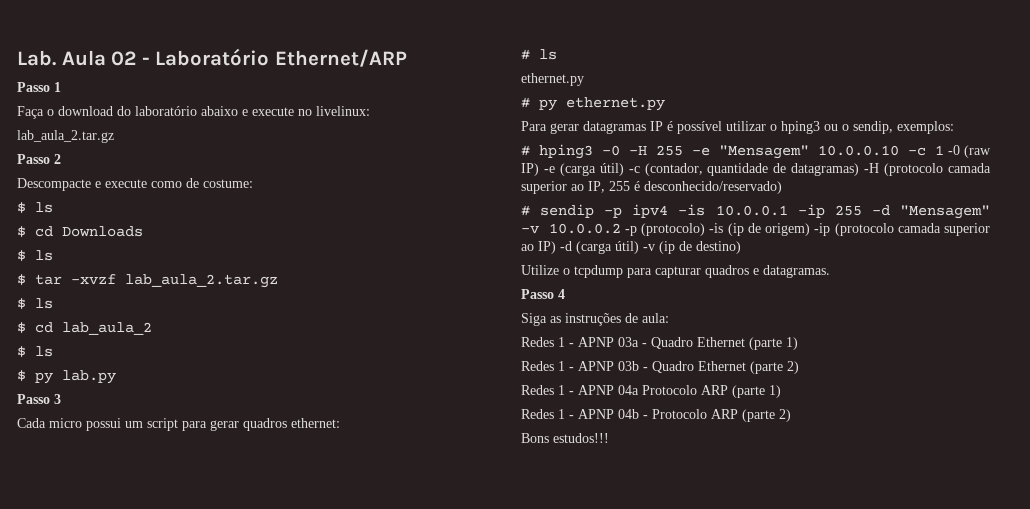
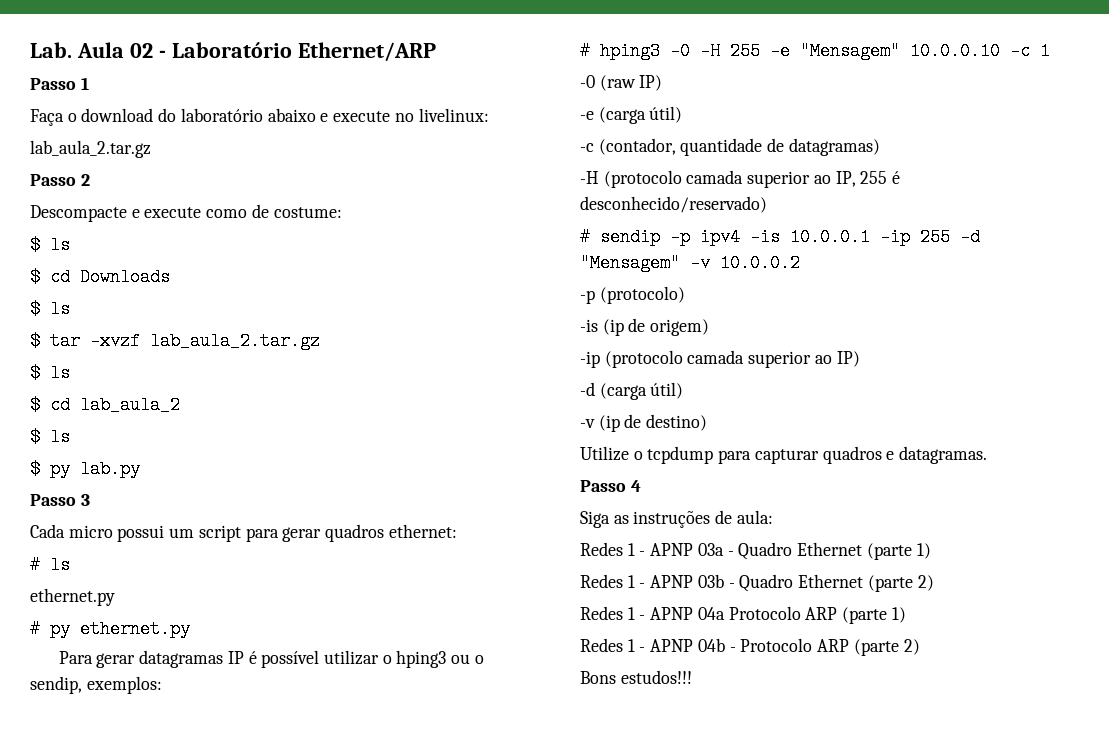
- # hping3 -0 -H 255 -e "Mensagem" 10.0.0.10 -c 1 -0 (raw IP) -e (carga útil) -c (contador, quantidade de datagramas) -H (protocolo camada superior ao IP, 255 é desconhecido/reservado)
+ # hping3 -0 -H 255 -e "Mensagem" 10.0.0.10 -c 1
+ -0 (raw IP)
+ -e (carga útil)
+ -c (contador, quantidade de datagramas)
+ -H (protocolo camada superior ao IP, 255 é desconhecido/reservado)
- # sendip -p ipv4 -is 10.0.0.1 -ip 255 -d "Mensagem" -v 10.0.0.2 -p (protocolo) -is (ip de origem) -ip (protocolo camada superior ao IP) -d (carga útil) -v (ip de destino)
+ # sendip -p ipv4 -is 10.0.0.1 -ip 255 -d "Mensagem" -v 10.0.0.2
+ -p (protocolo)
+ -is (ip de origem)
+ -ip (protocolo camada superior ao IP)
+ -d (carga útil)
+ -v (ip de destino)

